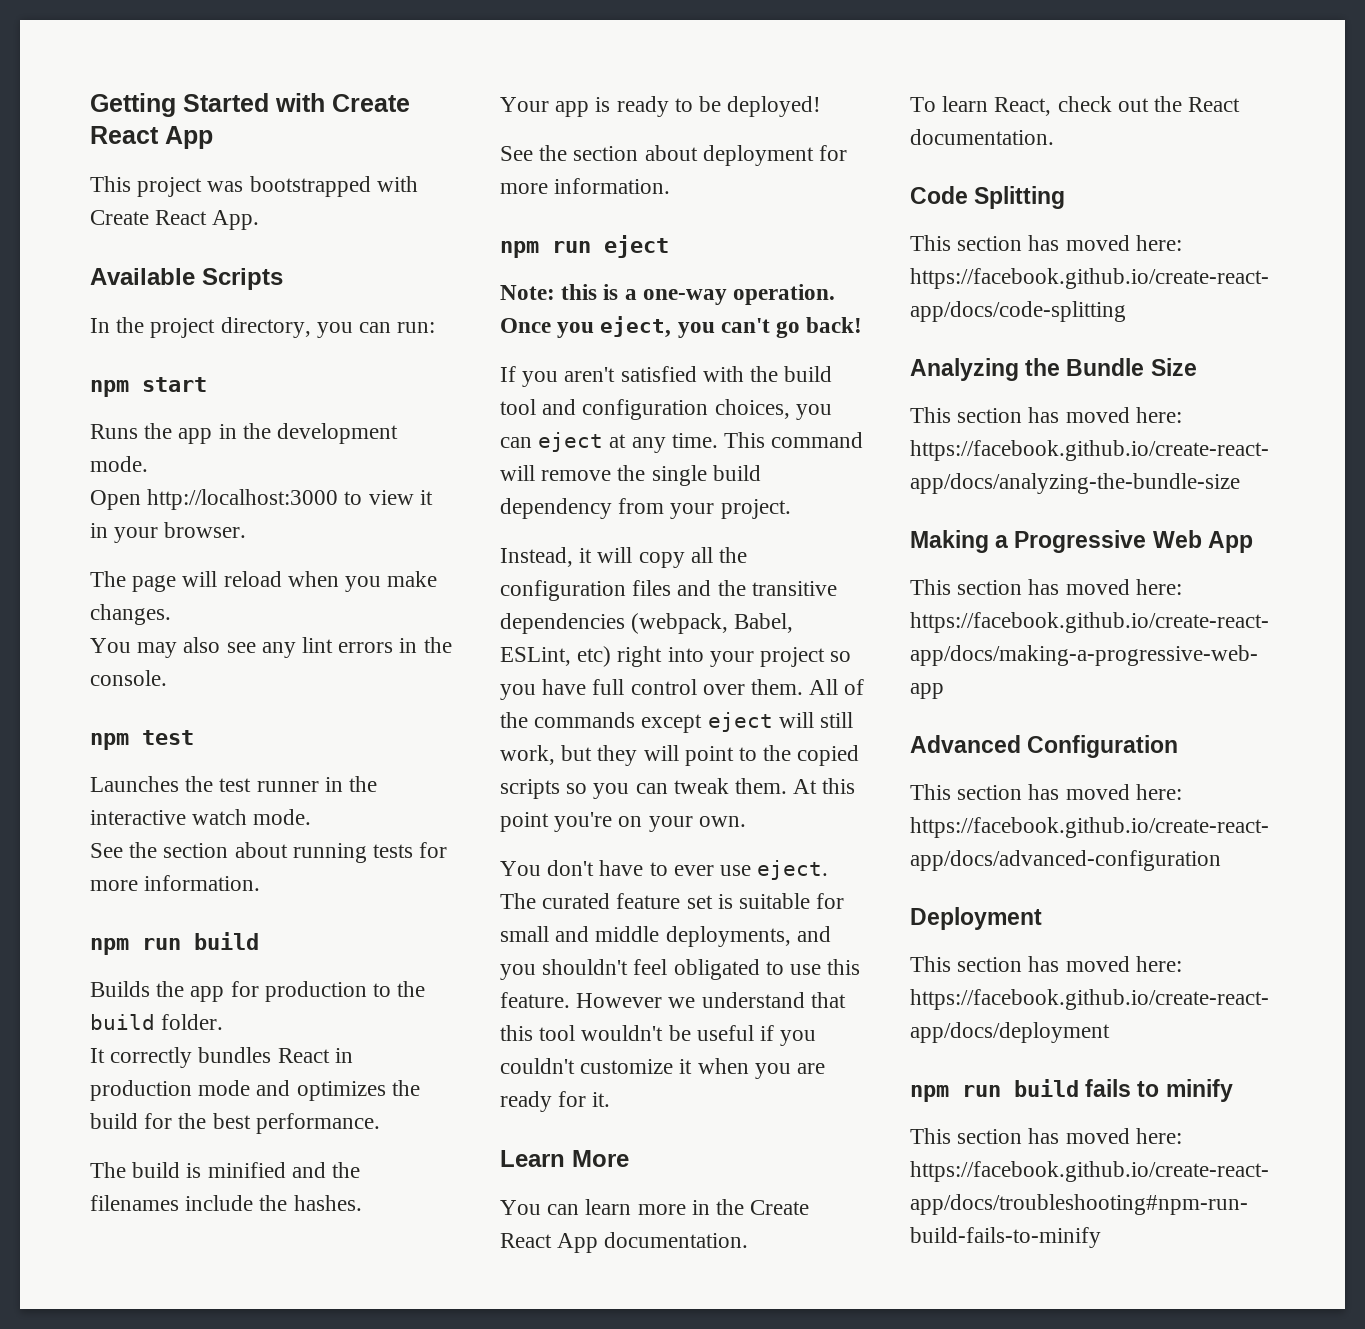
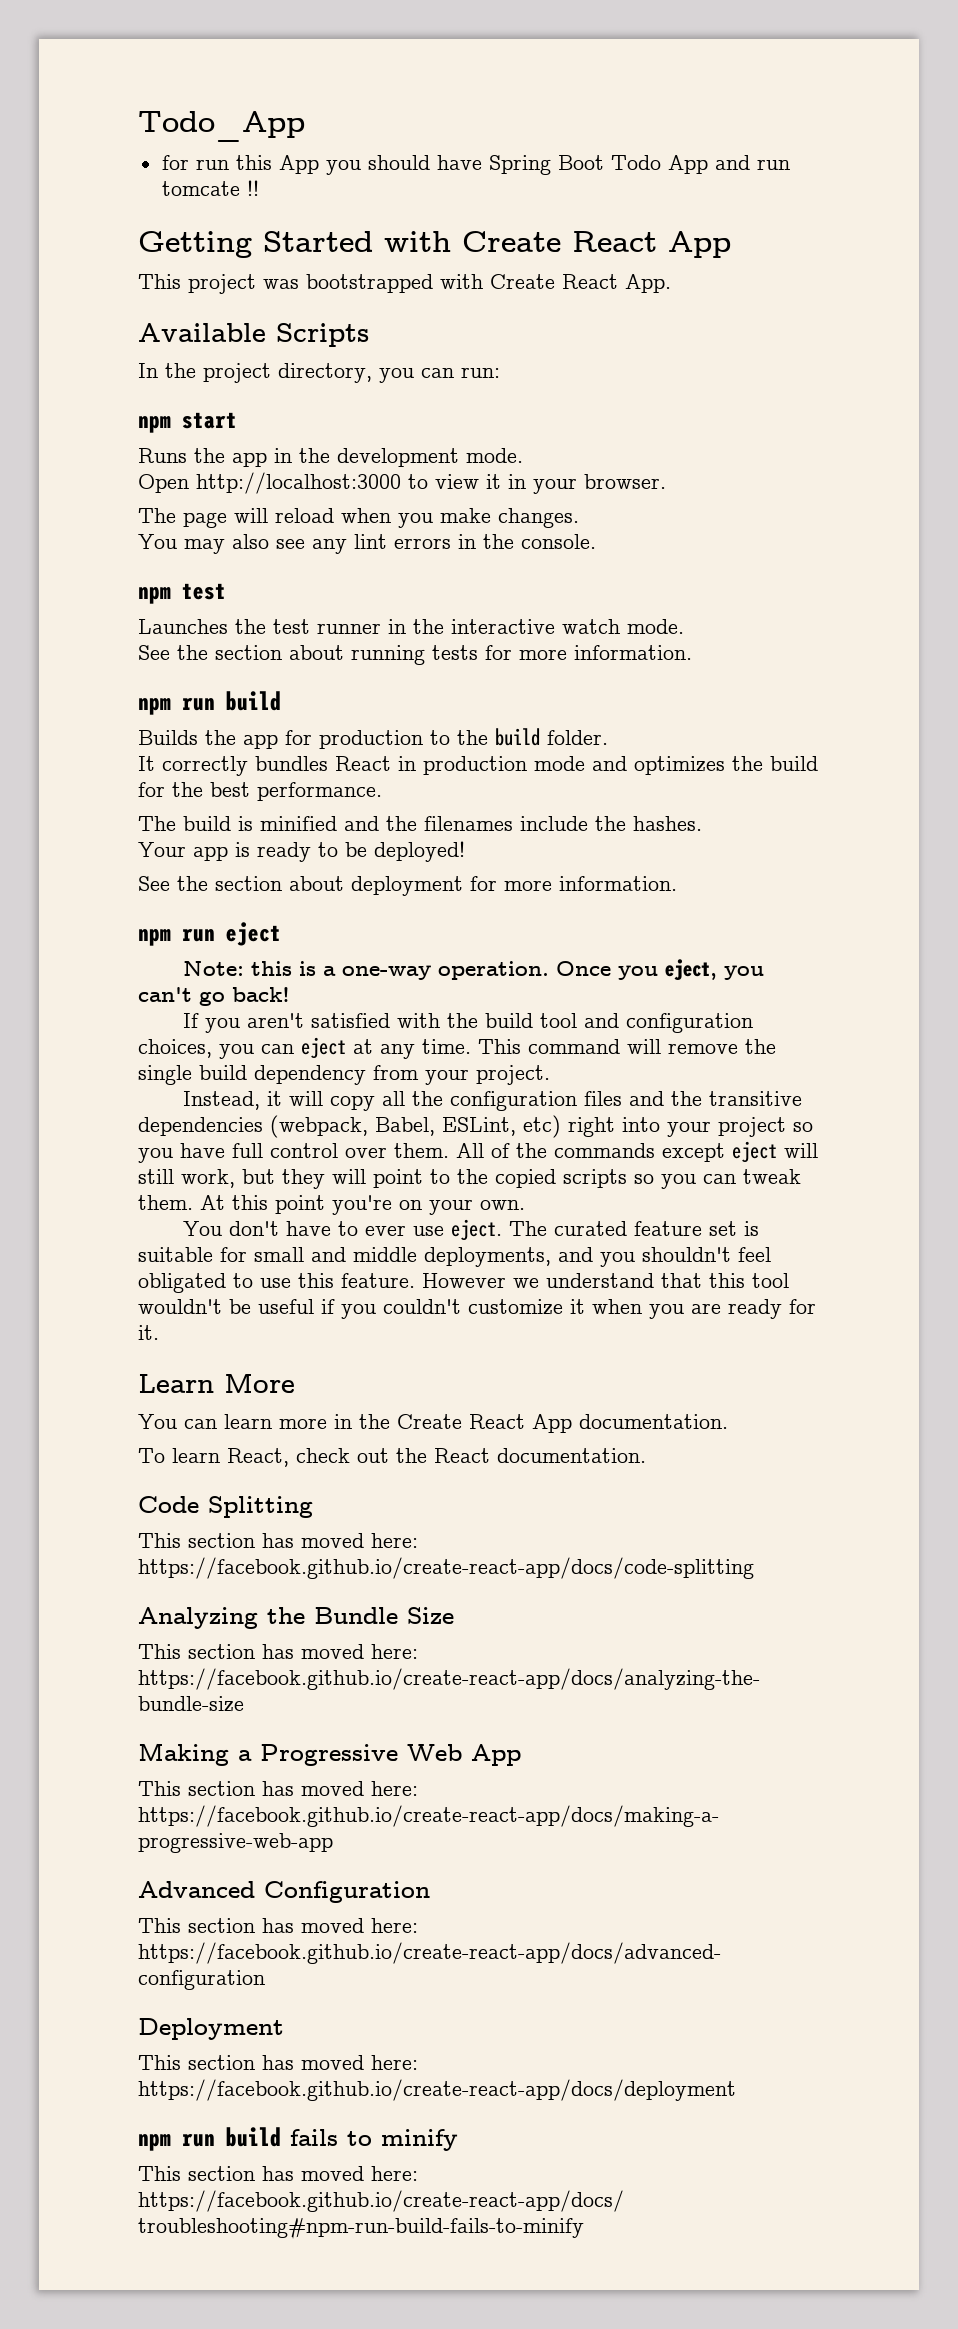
+ Todo_App
+ for run this App you should have Spring Boot Todo App and run tomcate !!

